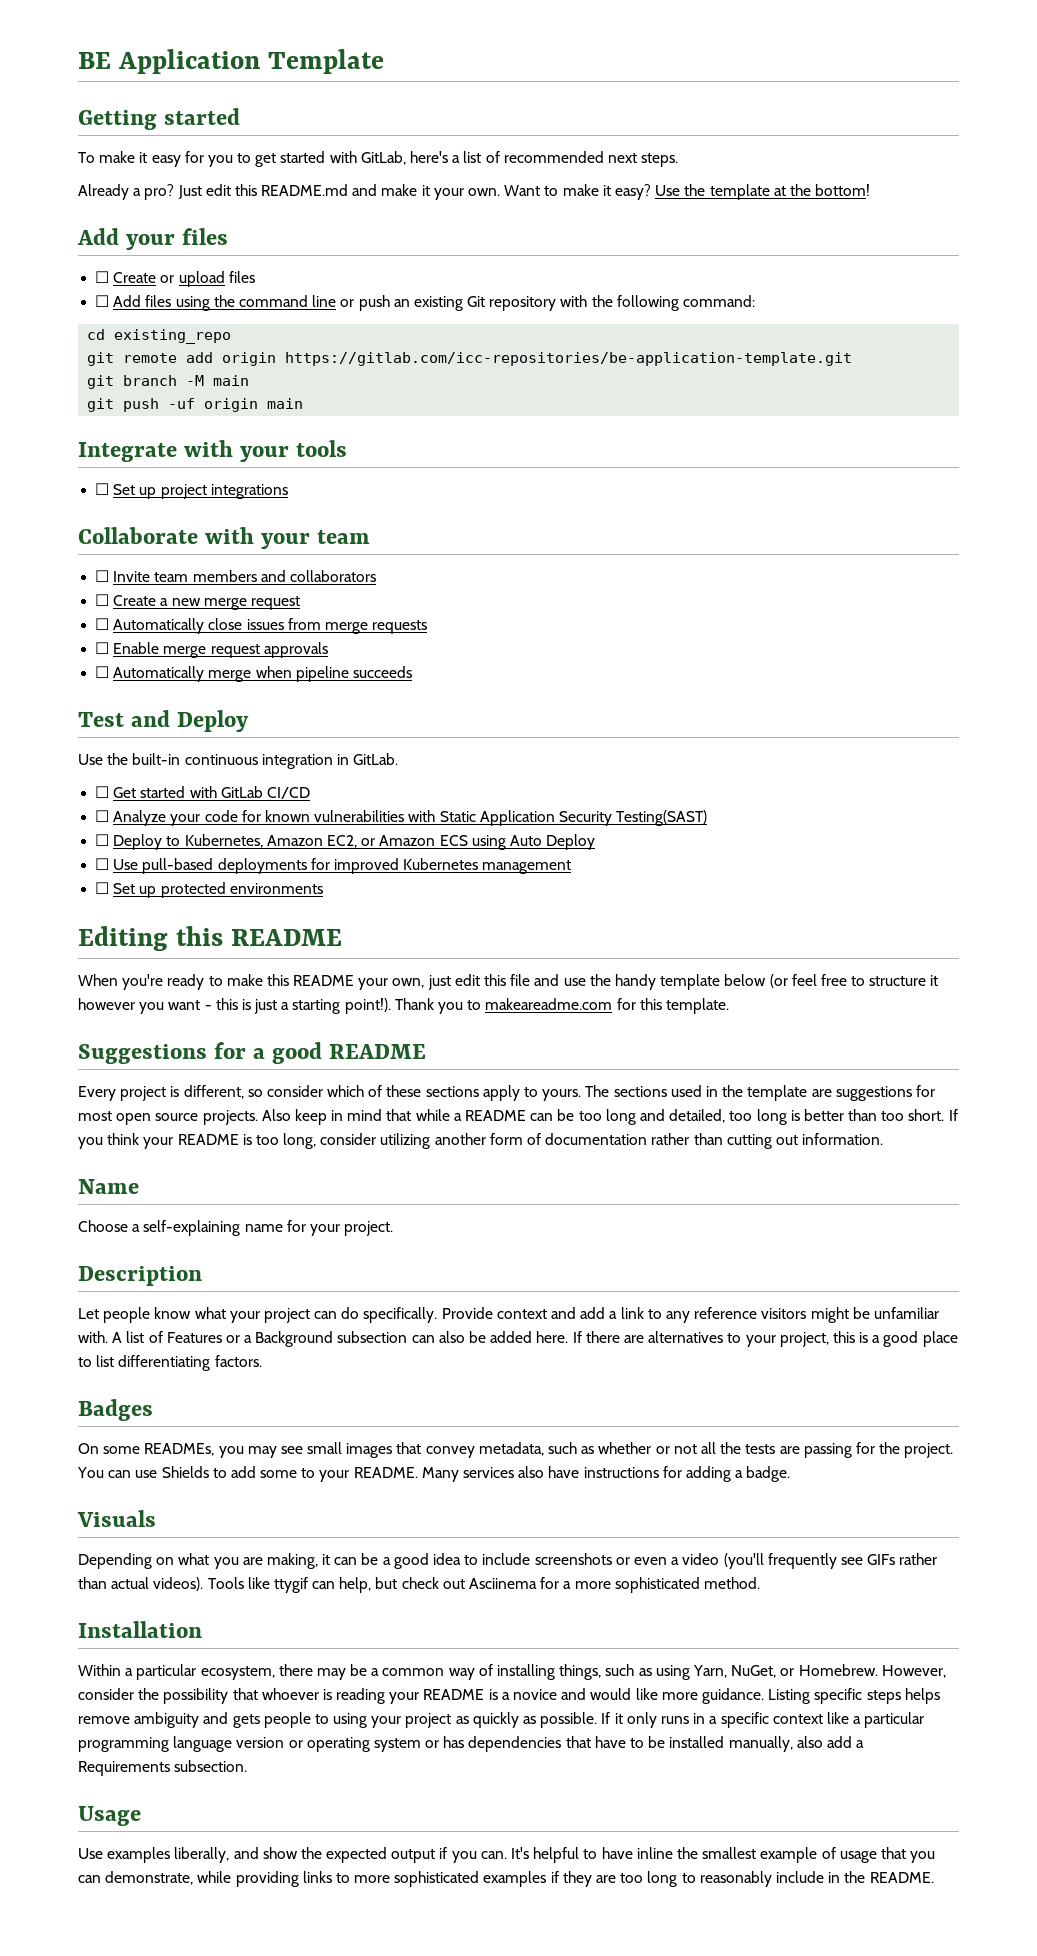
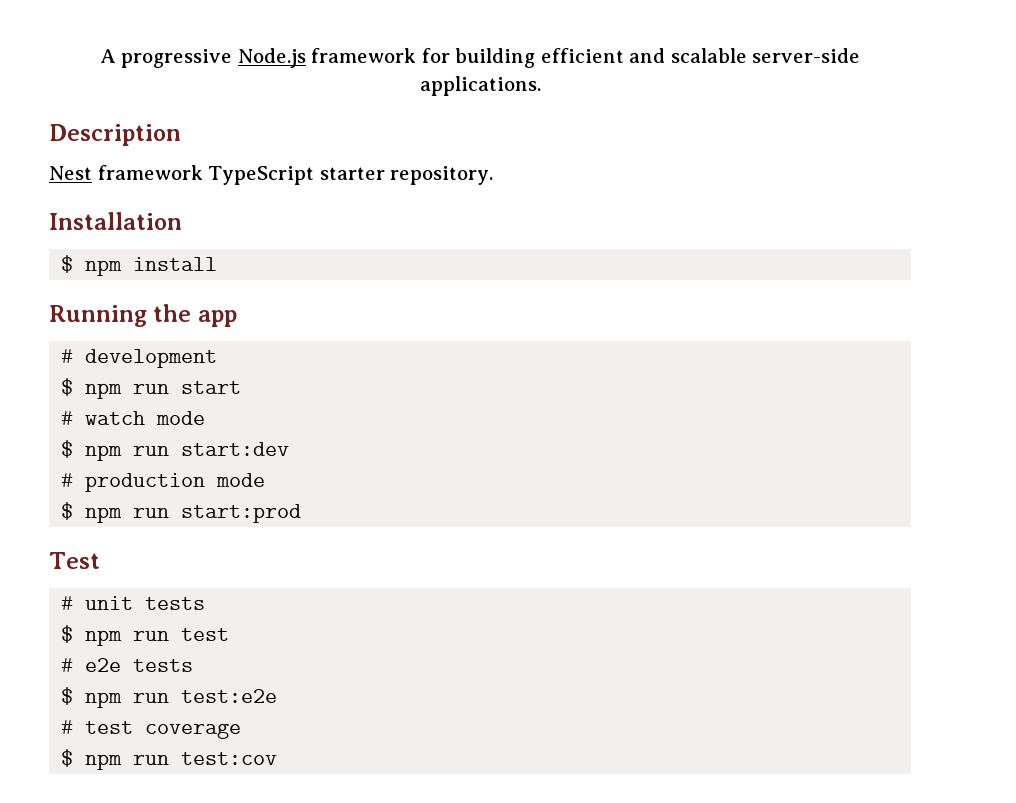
- BE Application Template
- Getting started
- To make it easy for you to get started with GitLab, here's a list of recommended next steps.
- Already a pro? Just edit this README.md and make it your own. Want to make it easy? Use the template at the bottom!
- Add your files
- ☐ Create or upload files
- ☐ Add files using the command line or push an existing Git repository with the following command:
- cd existing_repo
- git remote add origin https://gitlab.com/icc-repositories/be-application-template.git
- git branch -M main
- git push -uf origin main
- Integrate with your tools
- ☐ Set up project integrations
- Collaborate with your team
- ☐ Invite team members and collaborators
- ☐ Create a new merge request
- ☐ Automatically close issues from merge requests
- ☐ Enable merge request approvals
- ☐ Automatically merge when pipeline succeeds
- Test and Deploy
- Use the built-in continuous integration in GitLab.
- ☐ Get started with GitLab CI/CD
- ☐ Analyze your code for known vulnerabilities with Static Application Security Testing(SAST)
- ☐ Deploy to Kubernetes, Amazon EC2, or Amazon ECS using Auto Deploy
- ☐ Use pull-based deployments for improved Kubernetes management
- ☐ Set up protected environments
- Editing this README
- When you're ready to make this README your own, just edit this file and use the handy template below (or feel free to structure it however you want - this is just a starting point!). Thank you to makeareadme.com for this template.
- Suggestions for a good README
- Every project is different, so consider which of these sections apply to yours. The sections used in the template are suggestions for most open source projects. Also keep in mind that while a README can be too long and detailed, too long is better than too short. If you think your README is too long, consider utilizing another form of documentation rather than cutting out information.
- Name
- Choose a self-explaining name for your project.
+ A progressive Node.js framework for building efficient and scalable server-side applications.
  Description
- Let people know what your project can do specifically. Provide context and add a link to any reference visitors might be unfamiliar with. A list of Features or a Background subsection can also be added here. If there are alternatives to your project, this is a good place to list differentiating factors.
- Badges
- On some READMEs, you may see small images that convey metadata, such as whether or not all the tests are passing for the project. You can use Shields to add some to your README. Many services also have instructions for adding a badge.
- Visuals
- Depending on what you are making, it can be a good idea to include screenshots or even a video (you'll frequently see GIFs rather than actual videos). Tools like ttygif can help, but check out Asciinema for a more sophisticated method.
+ Nest framework TypeScript starter repository.
  Installation
- Within a particular ecosystem, there may be a common way of installing things, such as using Yarn, NuGet, or Homebrew. However, consider the possibility that whoever is reading your README is a novice and would like more guidance. Listing specific steps helps remove ambiguity and gets people to using your project as quickly as possible. If it only runs in a specific context like a particular programming language version or operating system or has dependencies that have to be installed manually, also add a Requirements subsection.
- Usage
- Use examples liberally, and show the expected output if you can. It's helpful to have inline the smallest example of usage that you can demonstrate, while providing links to more sophisticated examples if they are too long to reasonably include in the README.
+ $ npm install
+ Running the app
+ # development
+ $ npm run start
+ # watch mode
+ $ npm run start:dev
+ # production mode
+ $ npm run start:prod
+ Test
+ # unit tests
+ $ npm run test
+ # e2e tests
+ $ npm run test:e2e
+ # test coverage
+ $ npm run test:cov

